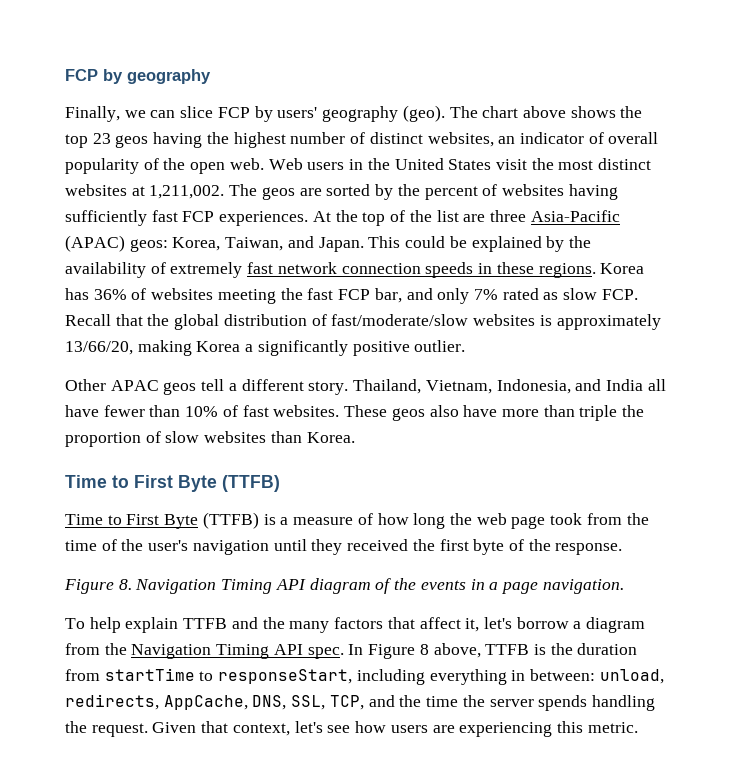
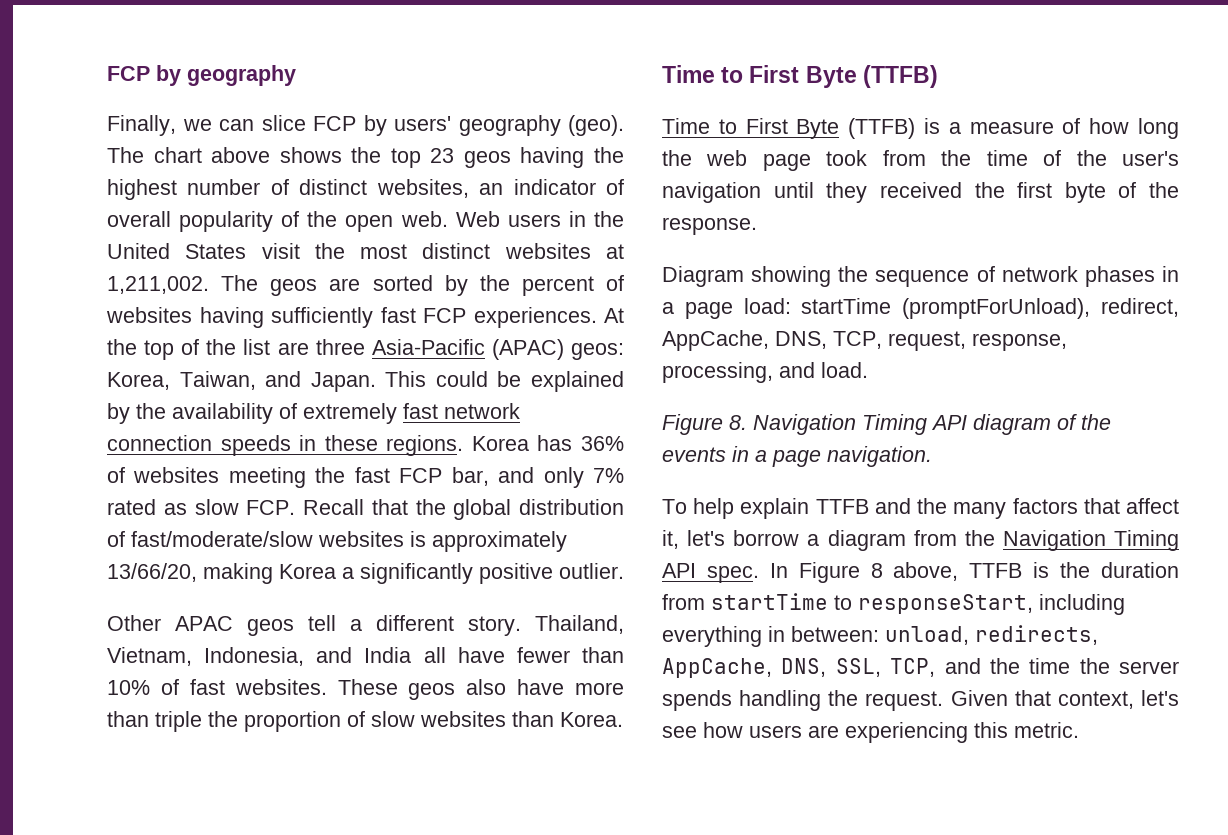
+ Diagram showing the sequence of network phases in a page load: startTime (promptForUnload), redirect, AppCache, DNS, TCP, request, response, processing, and load.

